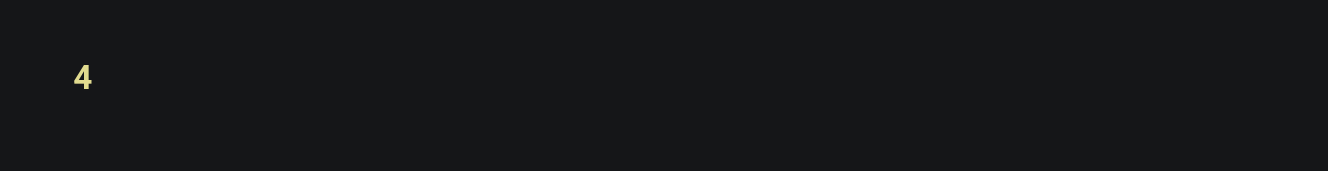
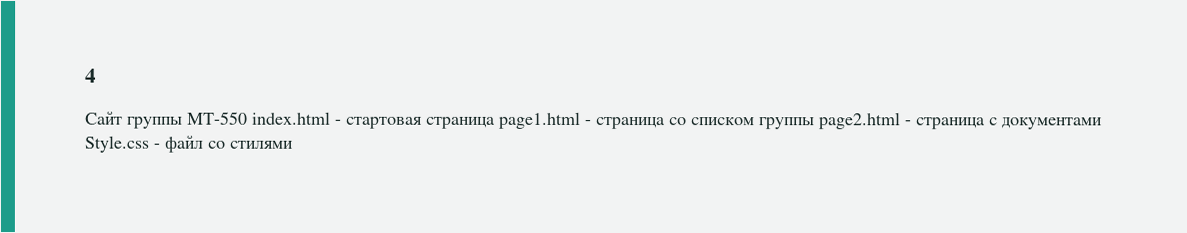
+ Сайт группы МТ-550 index.html - стартовая страница page1.html - страница со списком группы page2.html - страница с документами Style.css - файл со стилями

